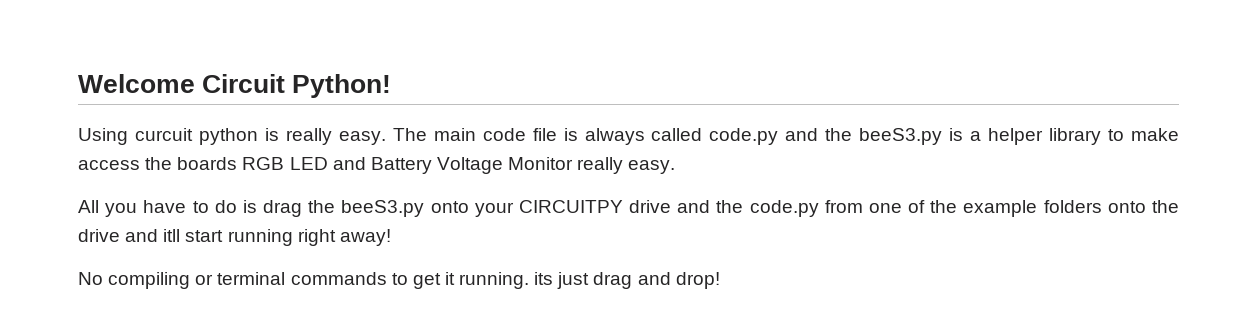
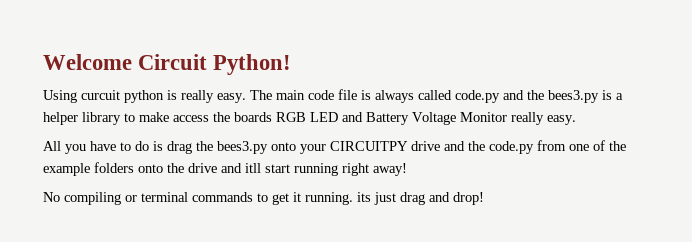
- The main code file is always called code.py and the beeS3.py is a helper library to make access the boards RGB LED and Battery Voltage Monitor really easy.
+ The main code file is always called code.py and the bees3.py is a helper library to make access the boards RGB LED and Battery Voltage Monitor really easy.
- All you have to do is drag the beeS3.py onto your CIRCUITPY drive and the code.py from one of the example folders onto the drive and itll start running right away!
+ All you have to do is drag the bees3.py onto your CIRCUITPY drive and the code.py from one of the example folders onto the drive and itll start running right away!

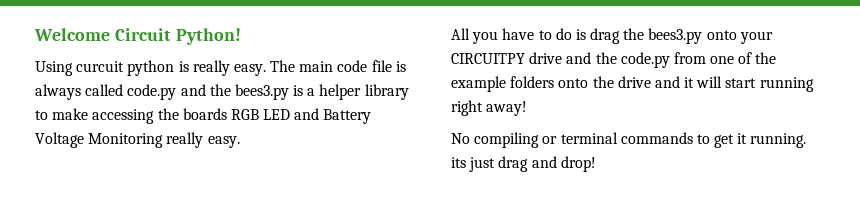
- The main code file is always called code.py and the bees3.py is a helper library to make access the boards RGB LED and Battery Voltage Monitor really easy.
+ The main code file is always called code.py and the bees3.py is a helper library to make accessing the boards RGB LED and Battery Voltage Monitoring really easy.
- All you have to do is drag the bees3.py onto your CIRCUITPY drive and the code.py from one of the example folders onto the drive and itll start running right away!
+ All you have to do is drag the bees3.py onto your CIRCUITPY drive and the code.py from one of the example folders onto the drive and it will start running right away!

